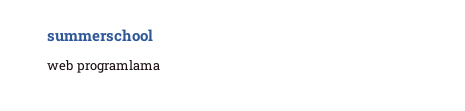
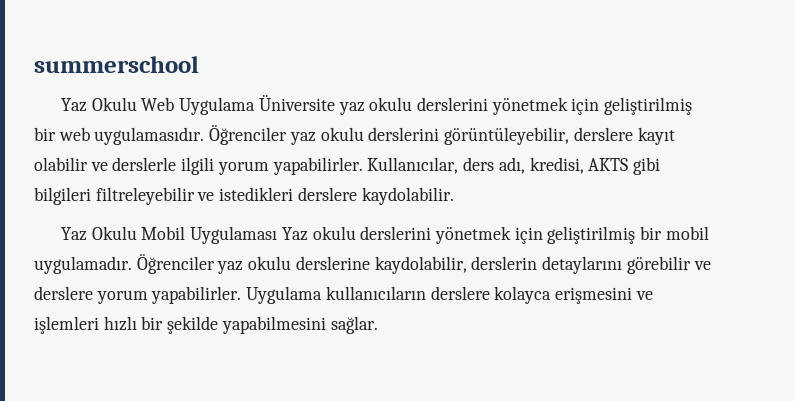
- web programlama
+ Yaz Okulu Web Uygulama Üniversite yaz okulu derslerini yönetmek için geliştirilmiş bir web uygulamasıdır. Öğrenciler yaz okulu derslerini görüntüleyebilir, derslere kayıt olabilir ve derslerle ilgili yorum yapabilirler. Kullanıcılar, ders adı, kredisi, AKTS gibi bilgileri filtreleyebilir ve istedikleri derslere kaydolabilir.
+ Yaz Okulu Mobil Uygulaması Yaz okulu derslerini yönetmek için geliştirilmiş bir mobil uygulamadır. Öğrenciler yaz okulu derslerine kaydolabilir, derslerin detaylarını görebilir ve derslere yorum yapabilirler. Uygulama kullanıcıların derslere kolayca erişmesini ve işlemleri hızlı bir şekilde yapabilmesini sağlar.

